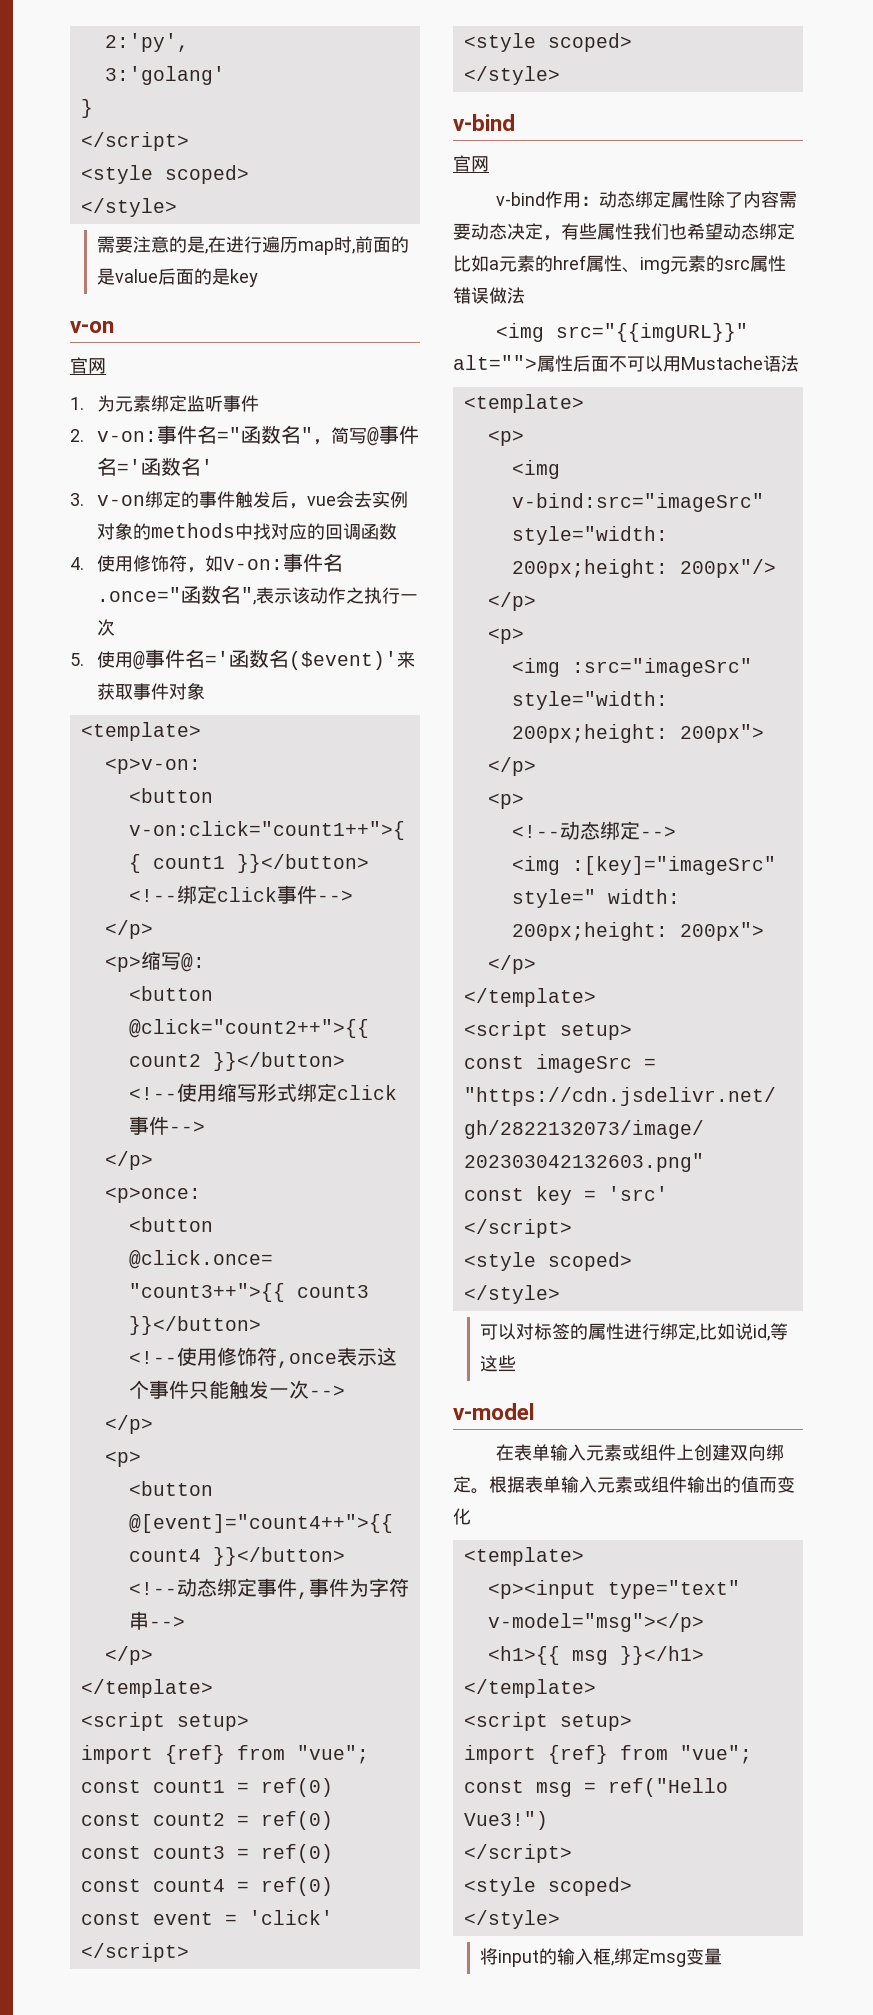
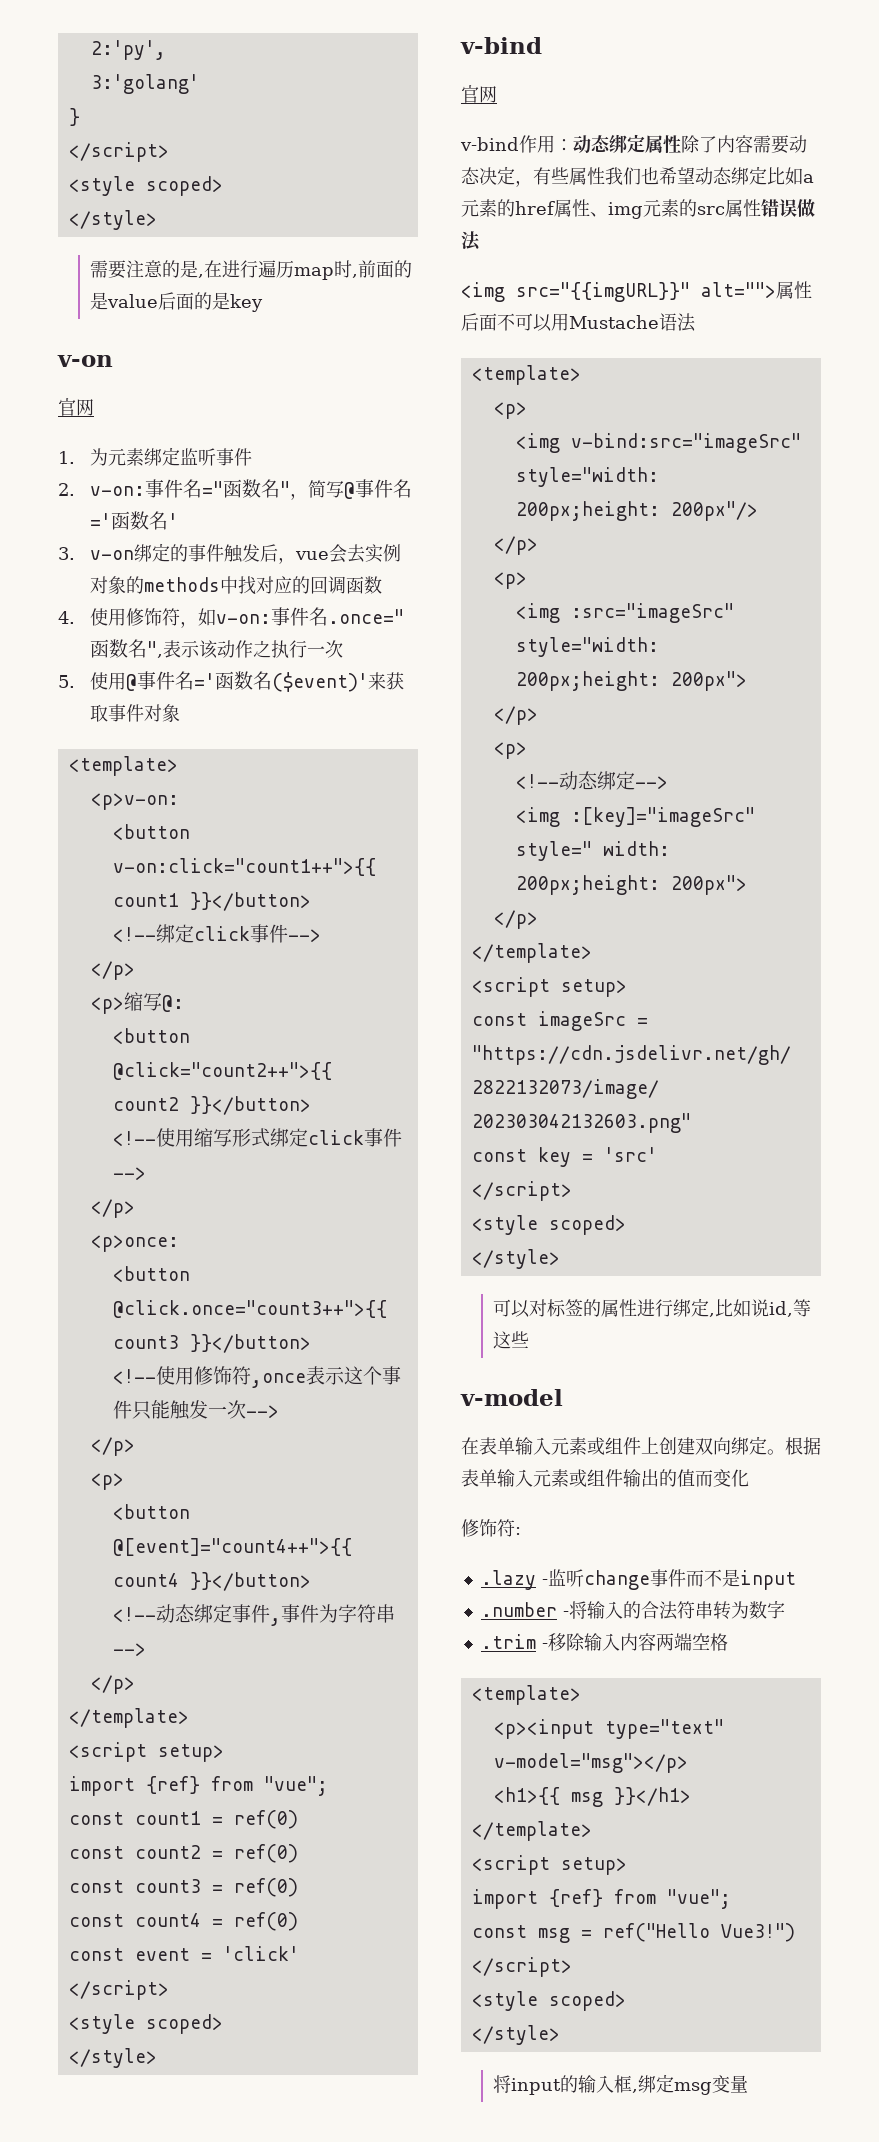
+ 修饰符:
+ .lazy -监听change事件而不是input
+ .number -将输入的合法符串转为数字
+ .trim -移除输入内容两端空格

